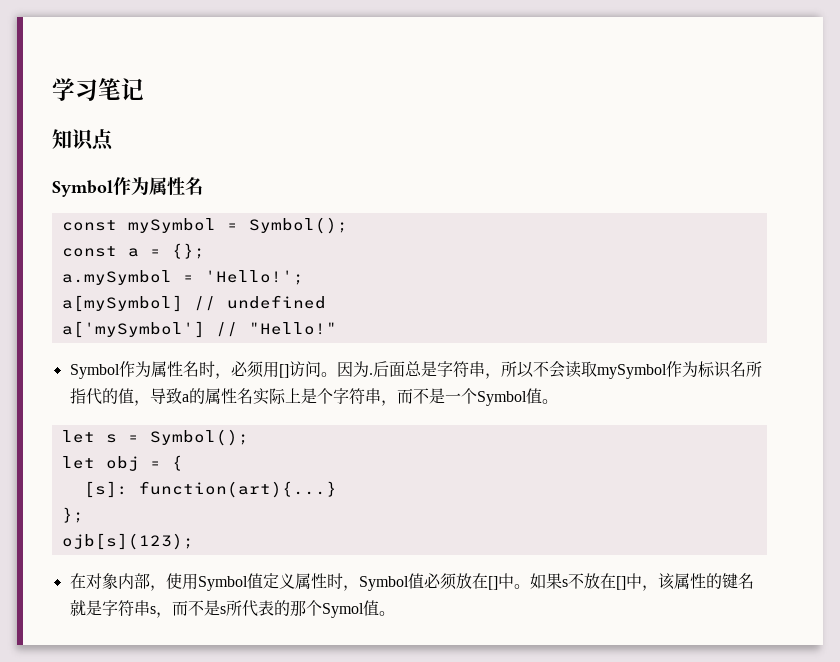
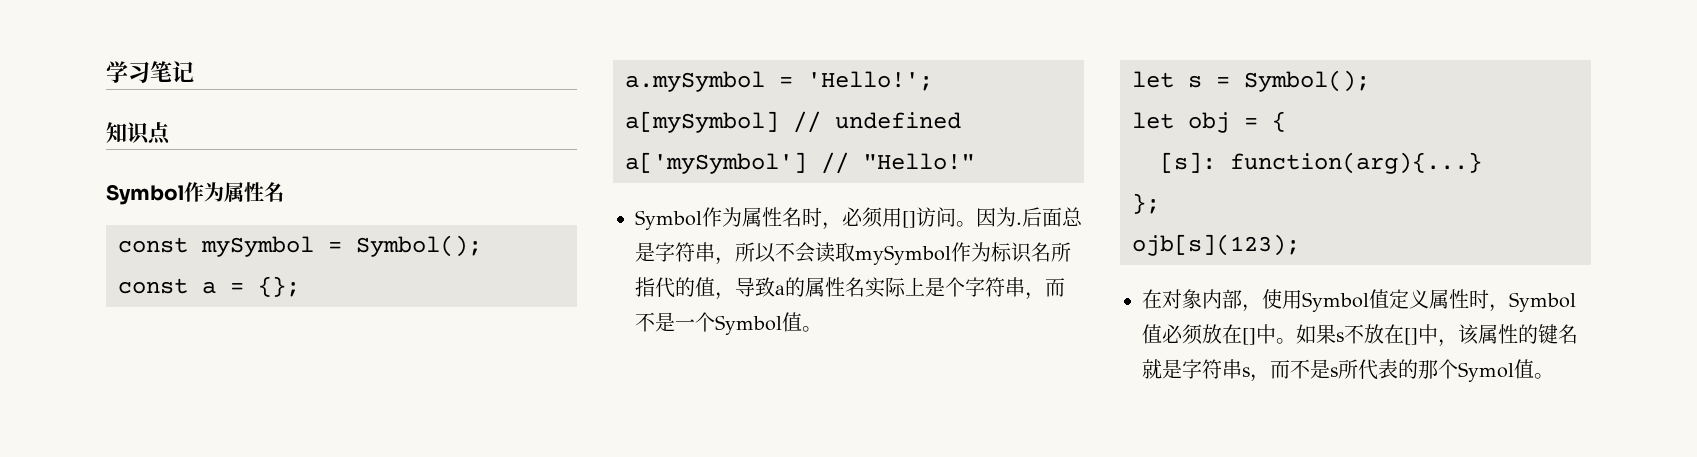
- [s]: function(art){...}
+ [s]: function(arg){...}

